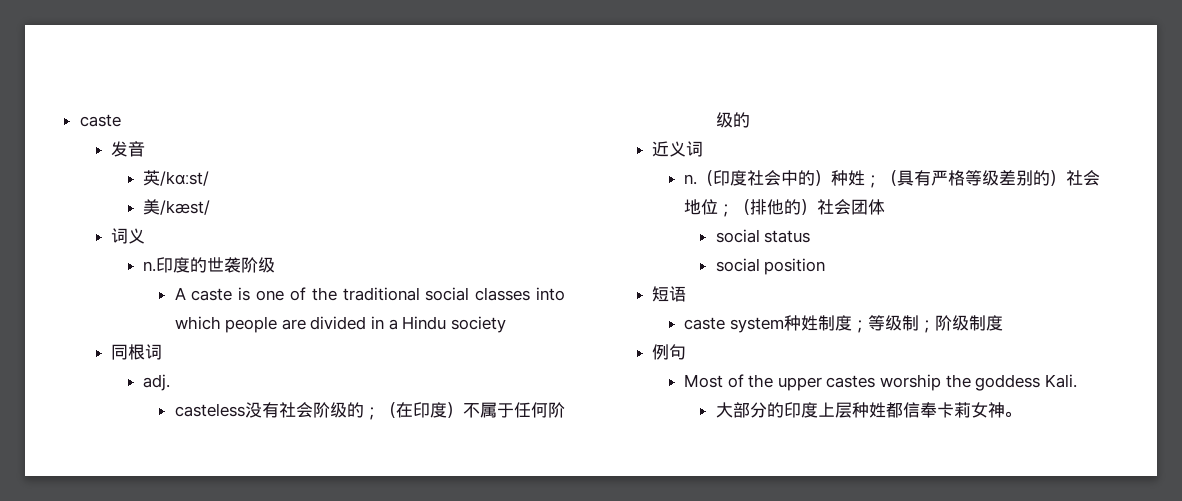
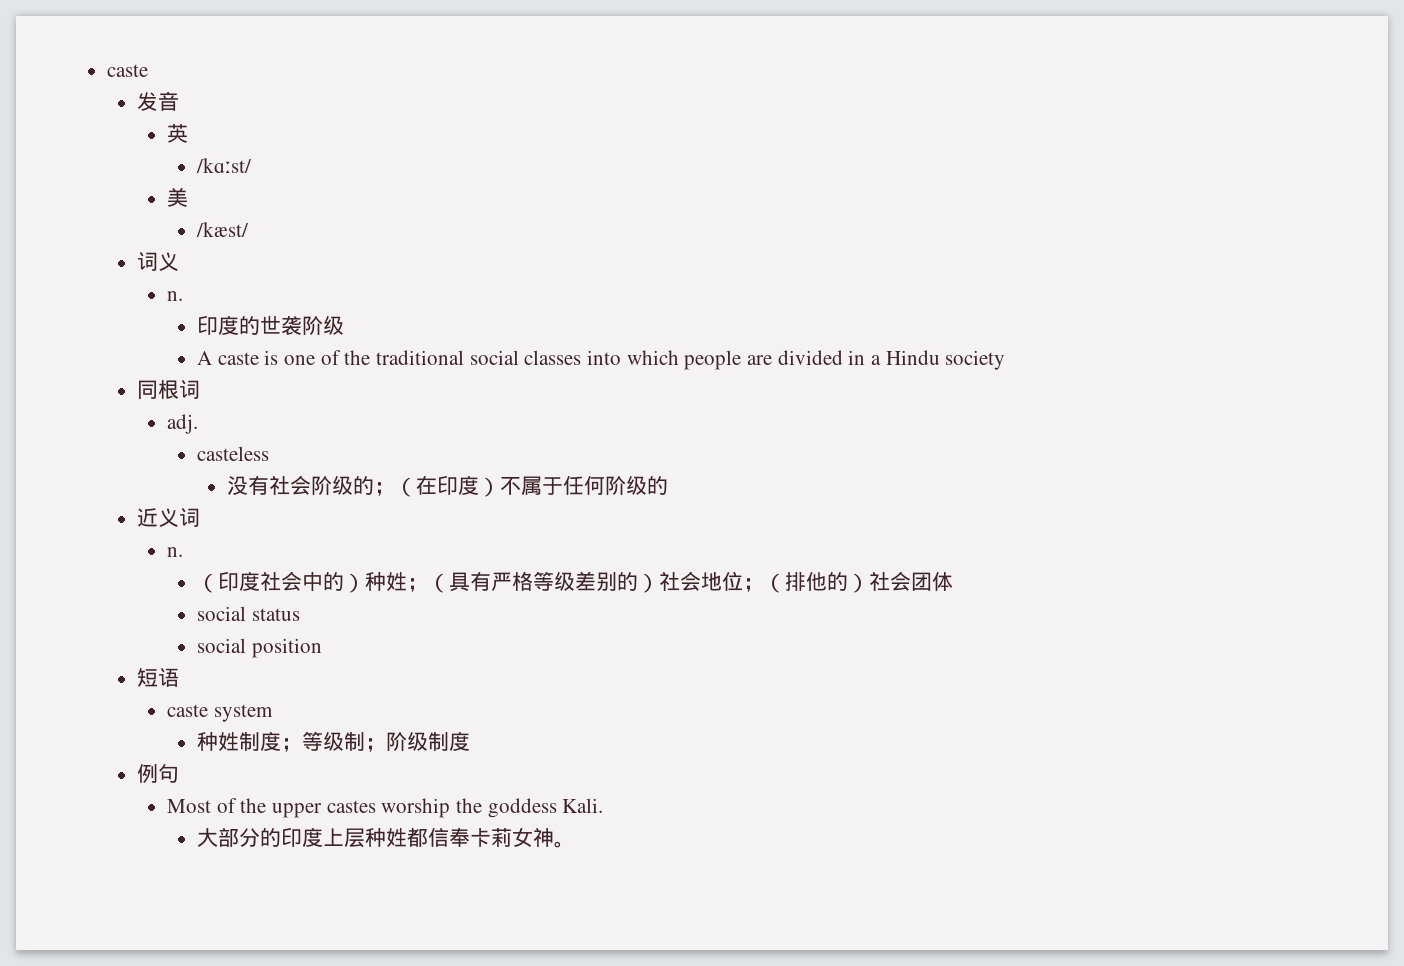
- 英/kɑːst/
+ 英
+ /kɑːst/
- 美/kæst/
+ 美
+ /kæst/
  词义
- n.印度的世袭阶级
+ n.
+ 印度的世袭阶级
- casteless没有社会阶级的；（在印度）不属于任何阶级的
+ casteless
+ 没有社会阶级的；（在印度）不属于任何阶级的
  近义词
- n.（印度社会中的）种姓；（具有严格等级差别的）社会地位；（排他的）社会团体
+ n.
+ （印度社会中的）种姓；（具有严格等级差别的）社会地位；（排他的）社会团体
- caste system种姓制度；等级制；阶级制度
+ caste system
+ 种姓制度；等级制；阶级制度

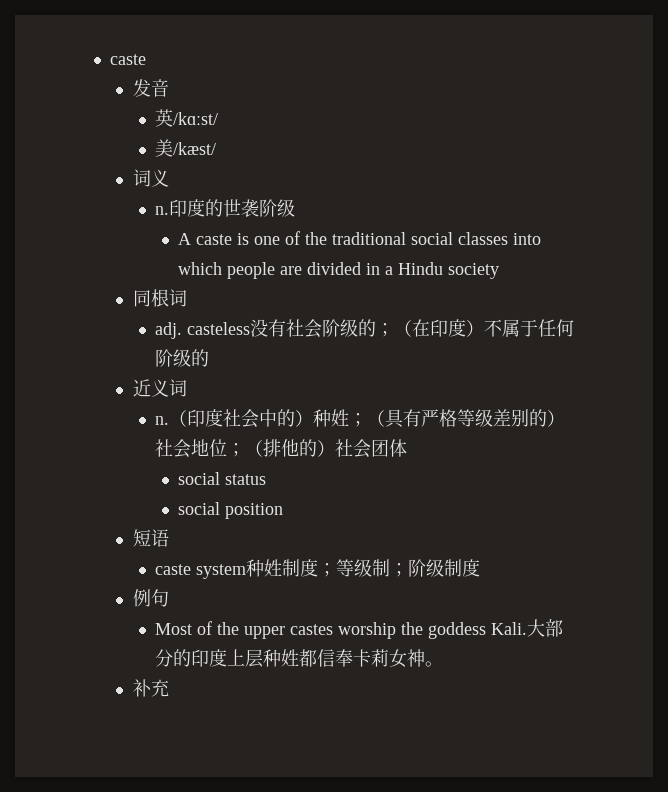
- 英
- /kɑːst/
+ 英/kɑːst/
- 美
- /kæst/
+ 美/kæst/
  词义
- n.
- 印度的世袭阶级
+ n.印度的世袭阶级
- adj.
- casteless
- 没有社会阶级的；（在印度）不属于任何阶级的
+ adj. casteless没有社会阶级的；（在印度）不属于任何阶级的
  近义词
- n.
- （印度社会中的）种姓；（具有严格等级差别的）社会地位；（排他的）社会团体
+ n.（印度社会中的）种姓；（具有严格等级差别的）社会地位；（排他的）社会团体
- caste system
- 种姓制度；等级制；阶级制度
+ caste system种姓制度；等级制；阶级制度
- Most of the upper castes worship the goddess Kali.
- 大部分的印度上层种姓都信奉卡莉女神。
+ Most of the upper castes worship the goddess Kali.大部分的印度上层种姓都信奉卡莉女神。
+ 补充

